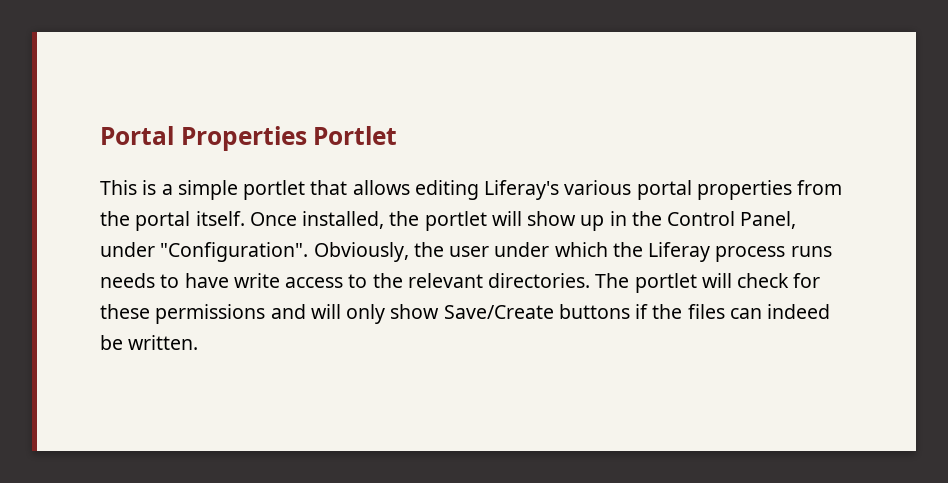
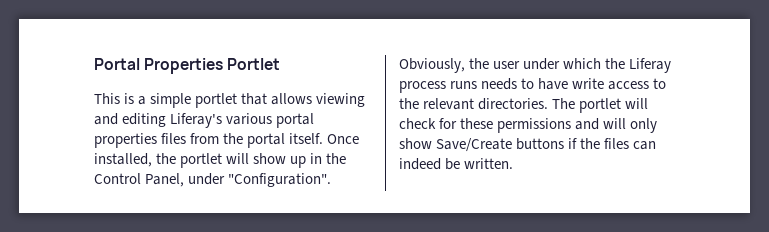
- This is a simple portlet that allows editing Liferay's various portal properties from the portal itself.
+ This is a simple portlet that allows viewing and editing Liferay's various portal properties files from the portal itself.

